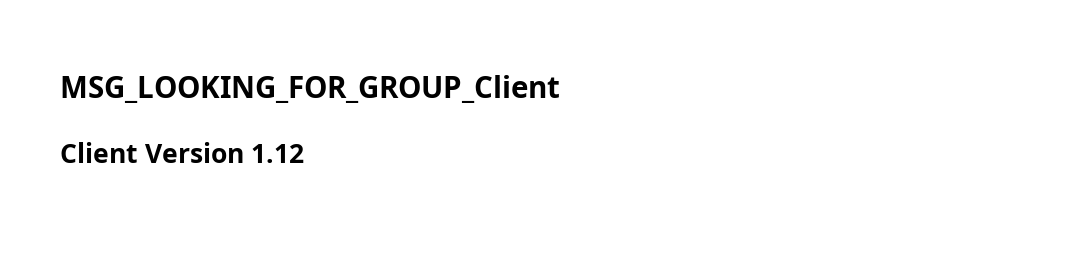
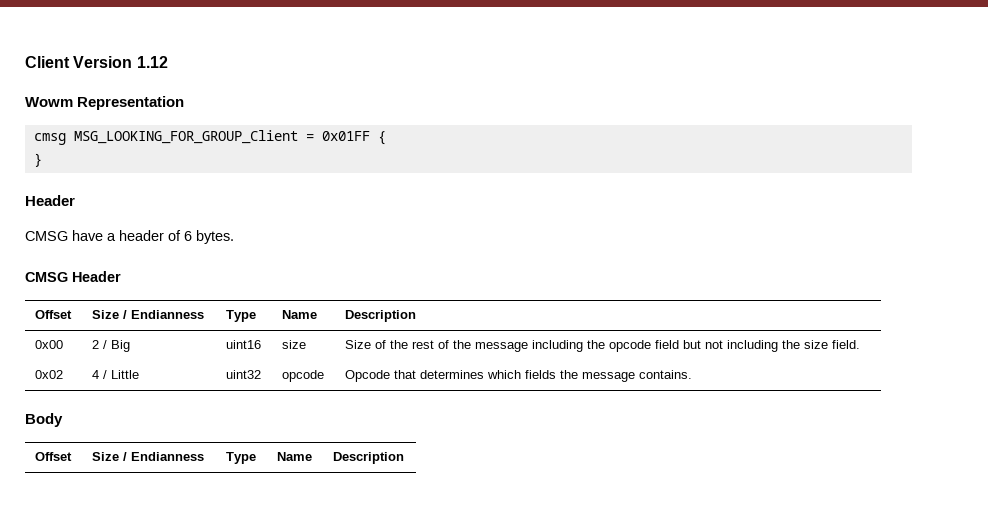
- MSG_LOOKING_FOR_GROUP_Client
+ Wowm Representation
+ cmsg MSG_LOOKING_FOR_GROUP_Client = 0x01FF {
+ }
+ Header
+ CMSG have a header of 6 bytes.
+ CMSG Header
+ Offset | Size / Endianness | Type | Name | Description
+ 0x00 | 2 / Big | uint16 | size | Size of the rest of the message including the opcode field but not including the size field.
+ 0x02 | 4 / Little | uint32 | opcode | Opcode that determines which fields the message contains.
+ Body
+ Offset | Size / Endianness | Type | Name | Description

